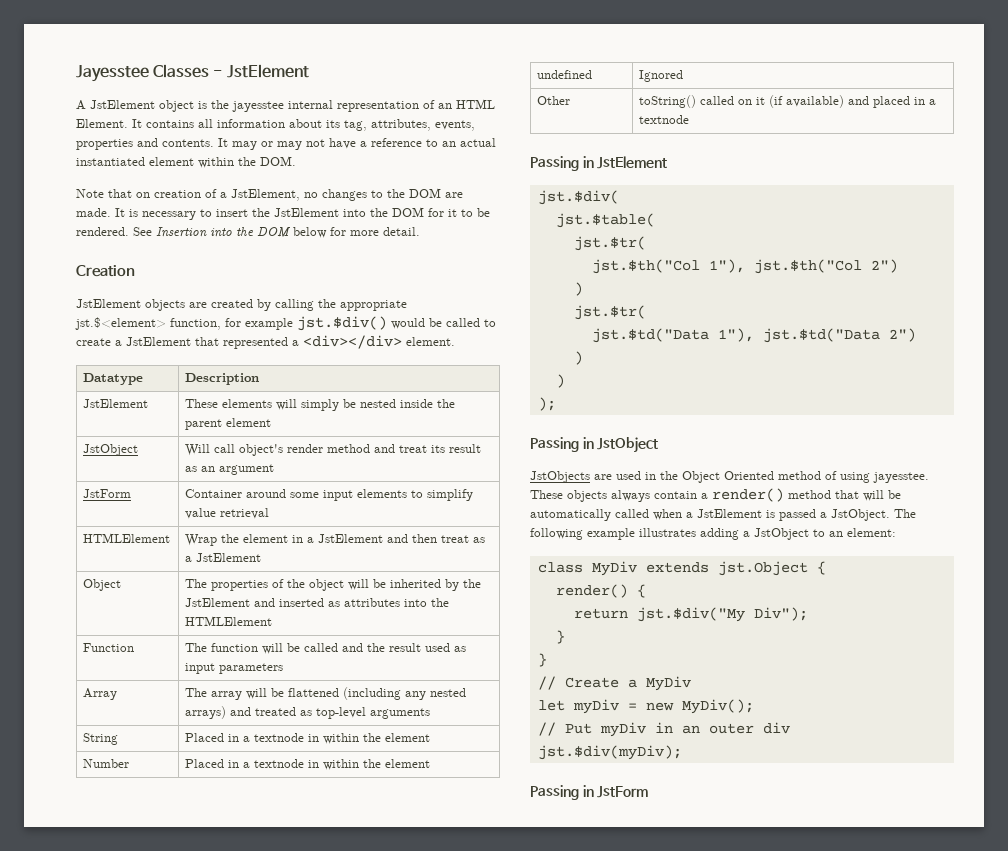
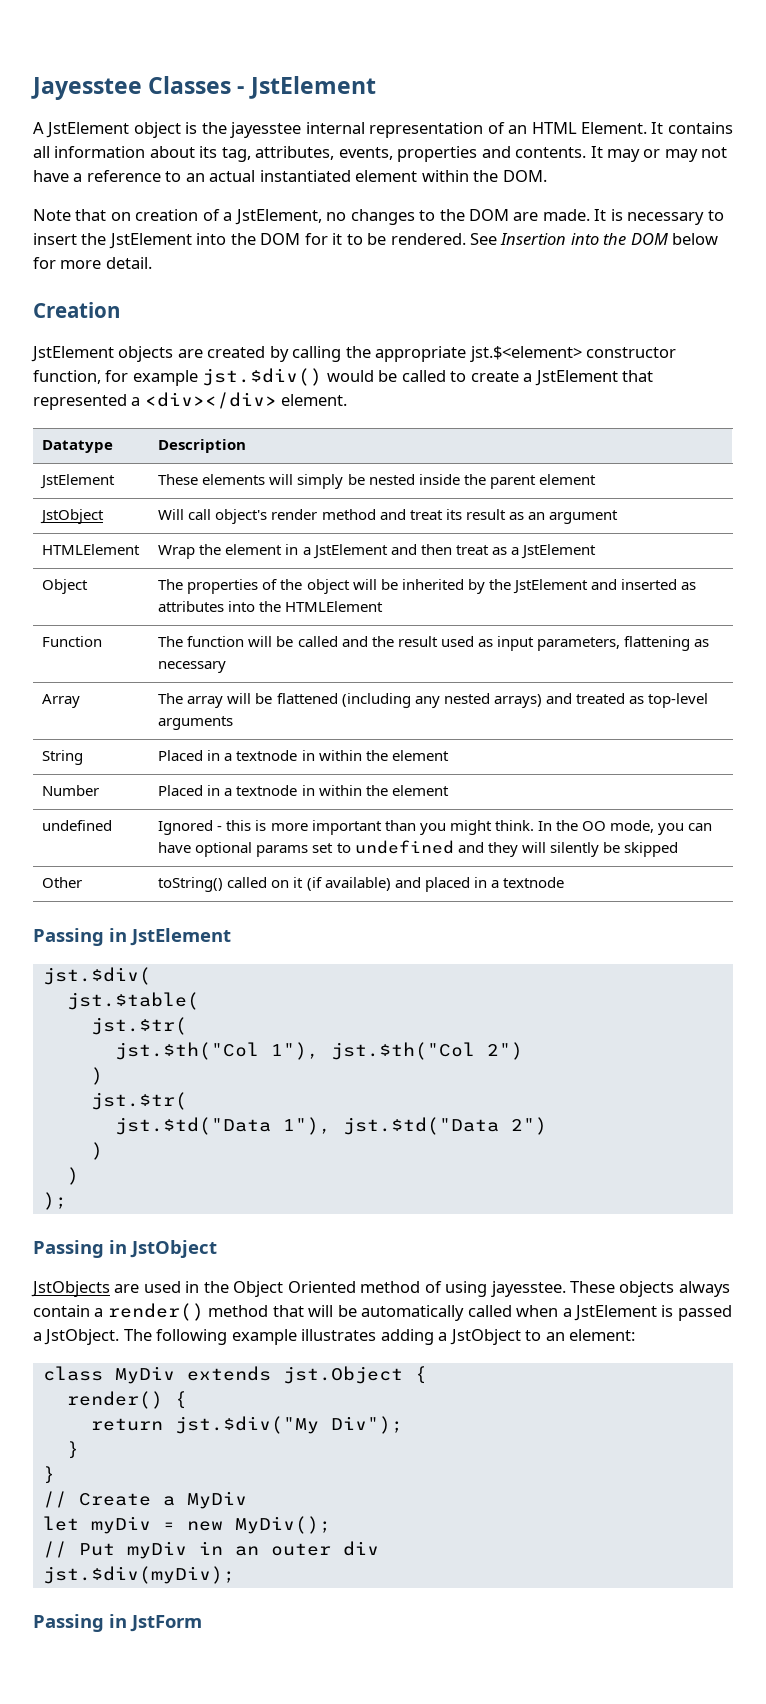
- JstElement objects are created by calling the appropriate jst.$<element> function, for example jst.$div() would be called to create a JstElement that represented a <div></div> element.
+ JstElement objects are created by calling the appropriate jst.$<element> constructor function, for example jst.$div() would be called to create a JstElement that represented a <div></div> element.
- JstForm | Container around some input elements to simplify value retrieval
- Function | The function will be called and the result used as input parameters
+ Function | The function will be called and the result used as input parameters, flattening as necessary
- undefined | Ignored
+ undefined | Ignored - this is more important than you might think. In the OO mode, you can have optional params set to undefined and they will silently be skipped

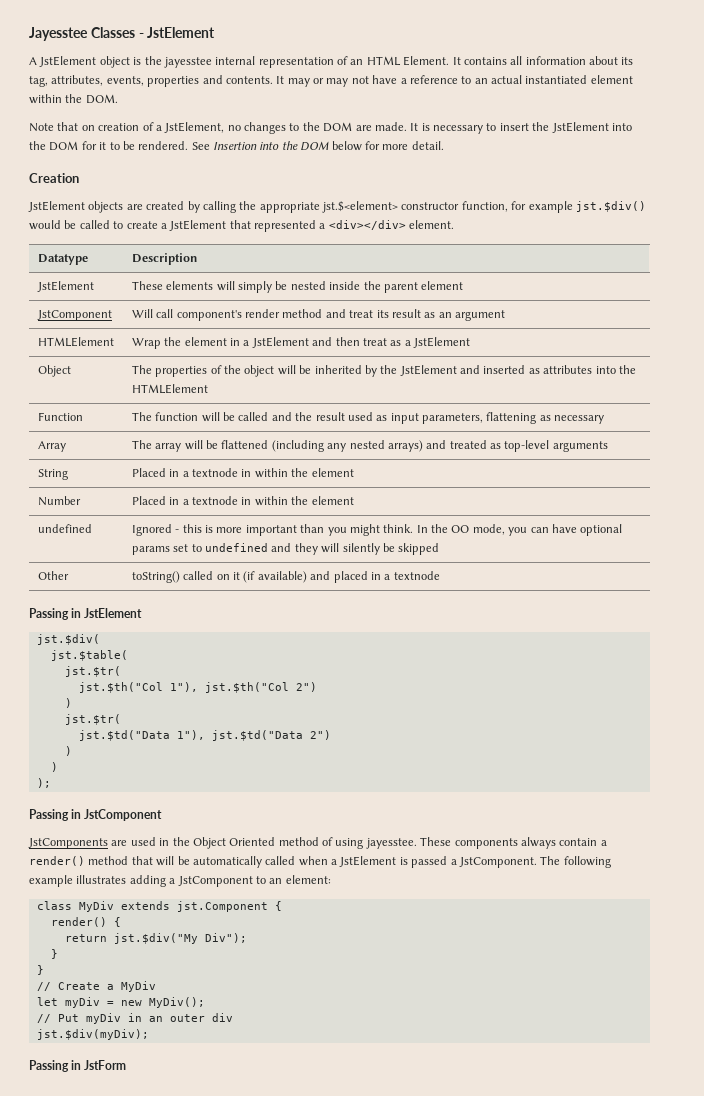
- JstObject | Will call object's render method and treat its result as an argument
+ JstComponent | Will call component's render method and treat its result as an argument
- Passing in JstObject
- JstObjects are used in the Object Oriented method of using jayesstee.
+ Passing in JstComponent
+ JstComponents are used in the Object Oriented method of using jayesstee.
- These objects always contain a render() method that will be automatically called when a JstElement is passed a JstObject.
+ These components always contain a render() method that will be automatically called when a JstElement is passed a JstComponent.
- The following example illustrates adding a JstObject to an element:
+ The following example illustrates adding a JstComponent to an element:
- class MyDiv extends jst.Object {
+ class MyDiv extends jst.Component {

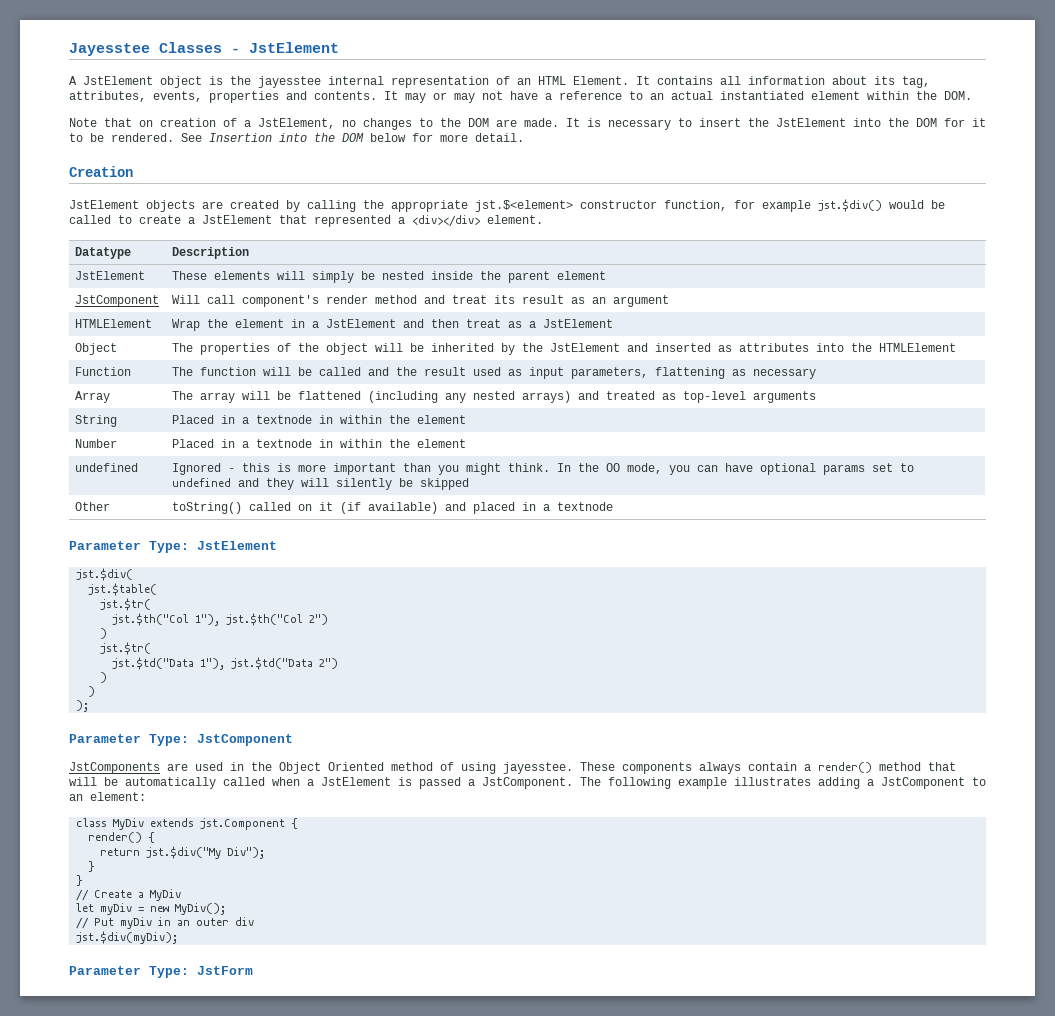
- Passing in JstElement
+ Parameter Type: JstElement
- Passing in JstComponent
+ Parameter Type: JstComponent
- Passing in JstForm
+ Parameter Type: JstForm

